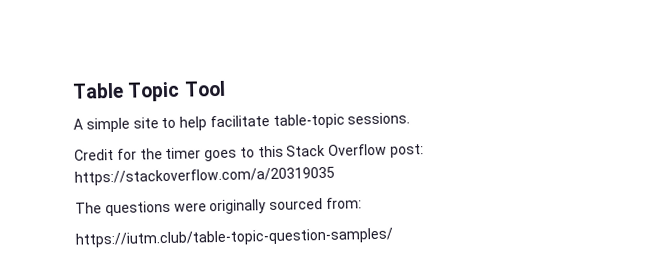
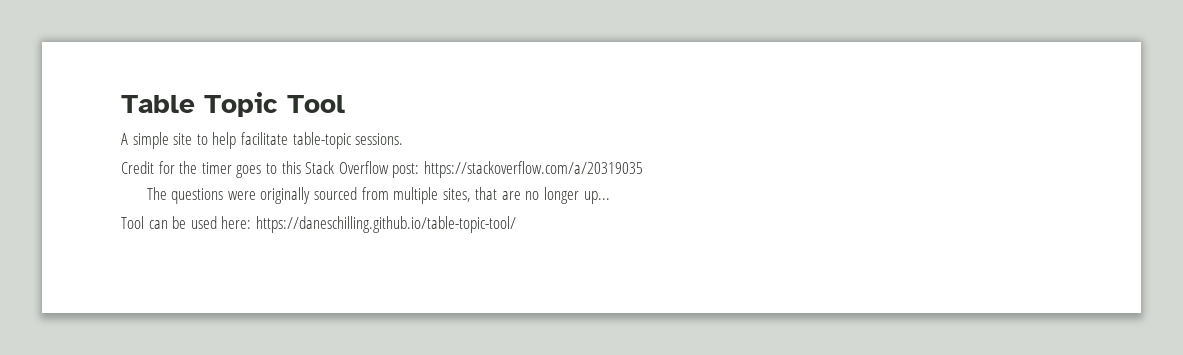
- The questions were originally sourced from:
- https://iutm.club/table-topic-question-samples/
+ The questions were originally sourced from multiple sites, that are no longer up...
+ Tool can be used here: https://daneschilling.github.io/table-topic-tool/

